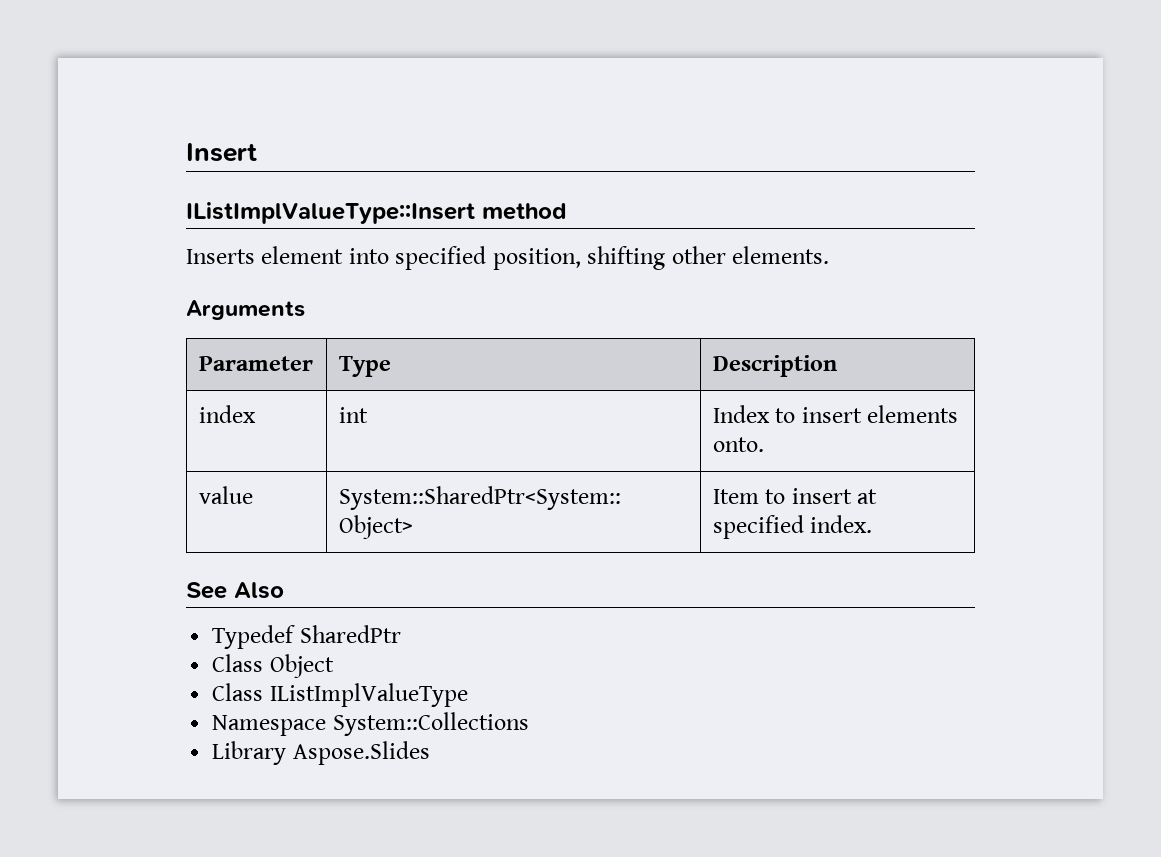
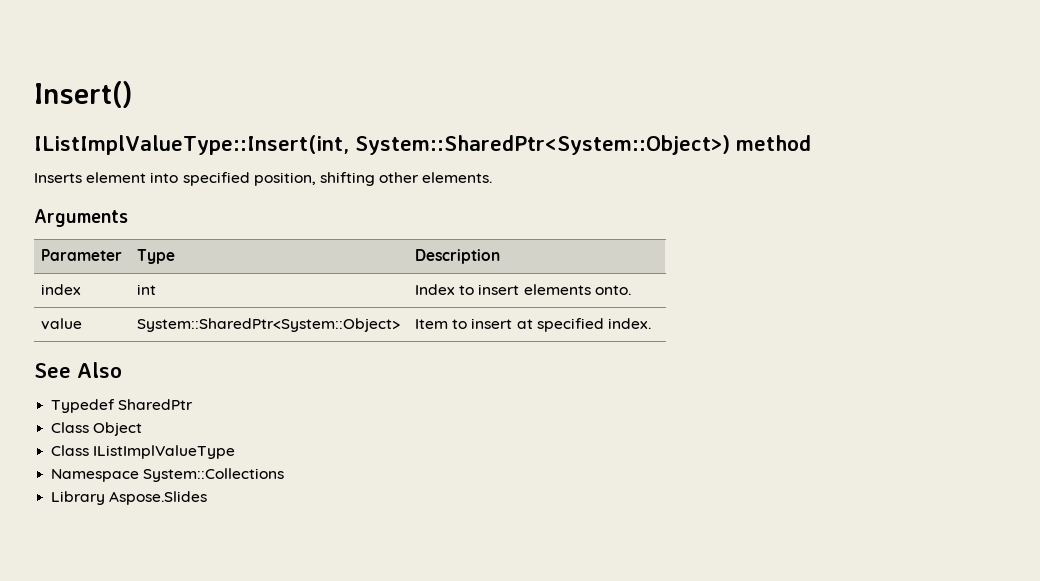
- Insert
- IListImplValueType::Insert method
+ Insert()
+ IListImplValueType::Insert(int, System::SharedPtr<System::Object>) method

